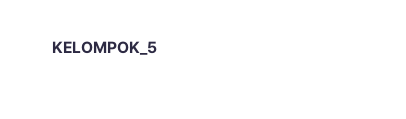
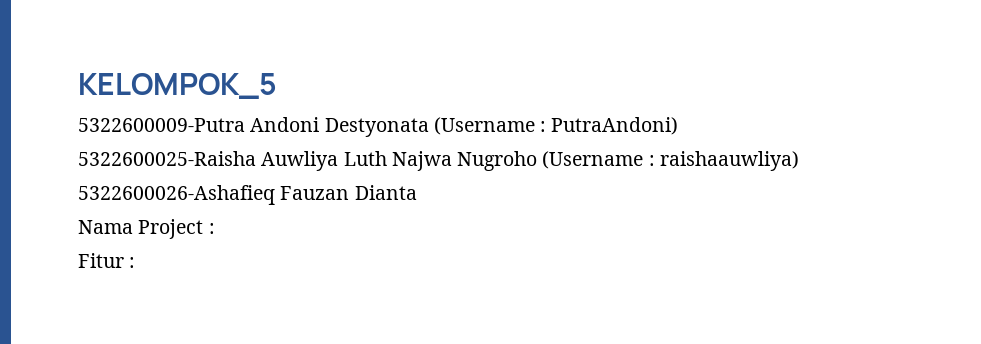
+ 5322600009-Putra Andoni Destyonata (Username : PutraAndoni)
+ 5322600025-Raisha Auwliya Luth Najwa Nugroho (Username : raishaauwliya)
+ 5322600026-Ashafieq Fauzan Dianta
+ Nama Project :
+ Fitur :

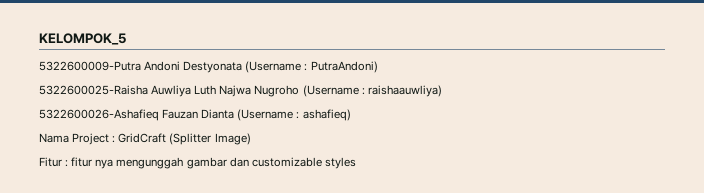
- 5322600026-Ashafieq Fauzan Dianta
+ 5322600026-Ashafieq Fauzan Dianta (Username : ashafieq)
- Nama Project :
+ Nama Project : GridCraft (Splitter Image)
- Fitur :
+ Fitur : fitur nya mengunggah gambar dan customizable styles

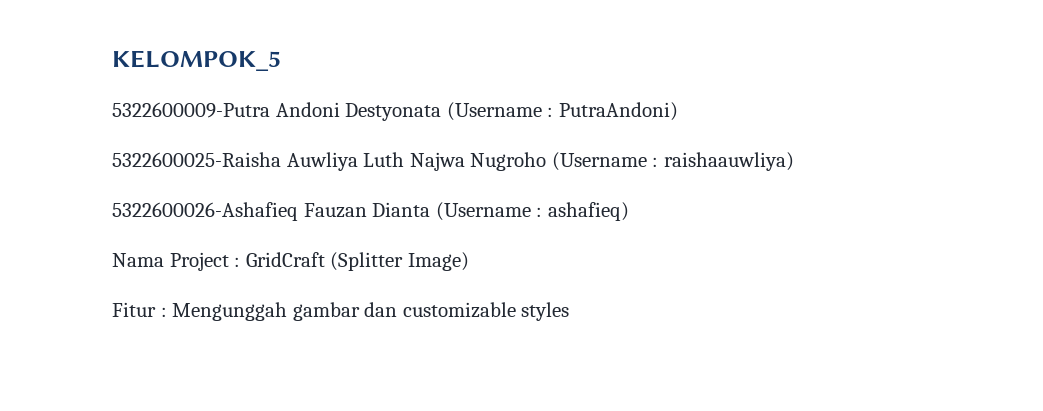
- Fitur : fitur nya mengunggah gambar dan customizable styles
+ Fitur : Mengunggah gambar dan customizable styles

